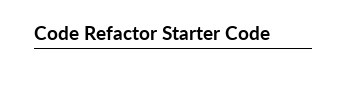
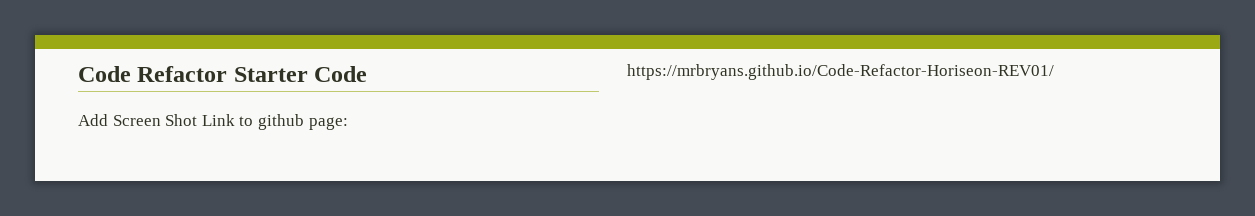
+ Add Screen Shot Link to github page: https://mrbryans.github.io/Code-Refactor-Horiseon-REV01/

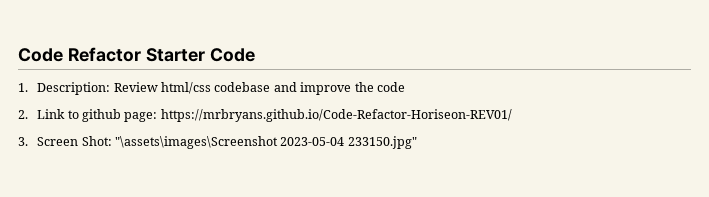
- Add Screen Shot Link to github page: https://mrbryans.github.io/Code-Refactor-Horiseon-REV01/
+ 1. Description: Review html/css codebase and improve the code
+ 2. Link to github page: https://mrbryans.github.io/Code-Refactor-Horiseon-REV01/
+ 3. Screen Shot: "\assets\images\Screenshot 2023-05-04 233150.jpg"

